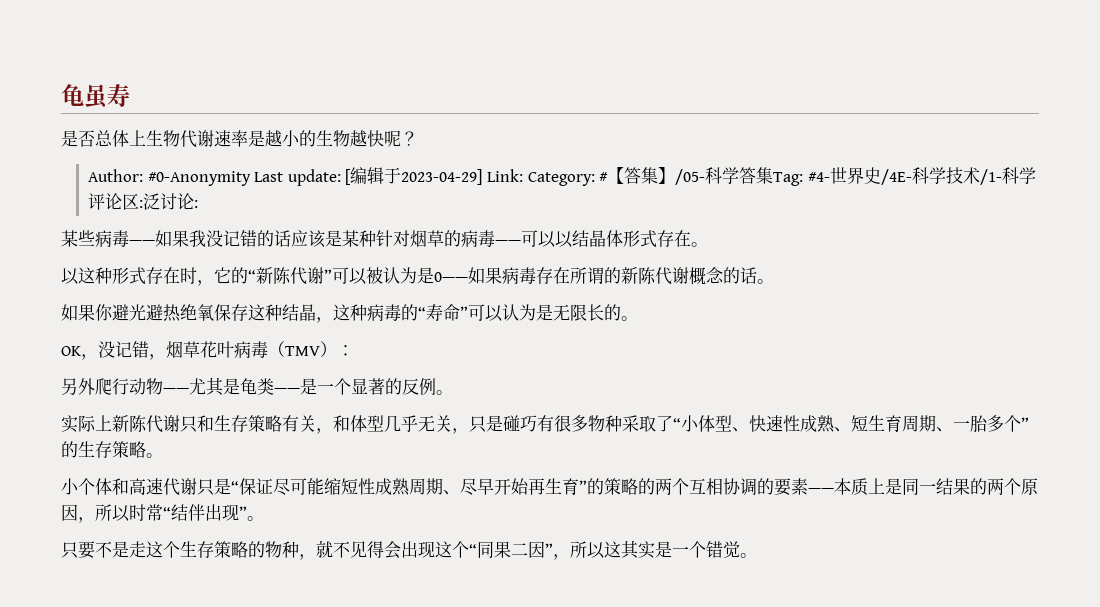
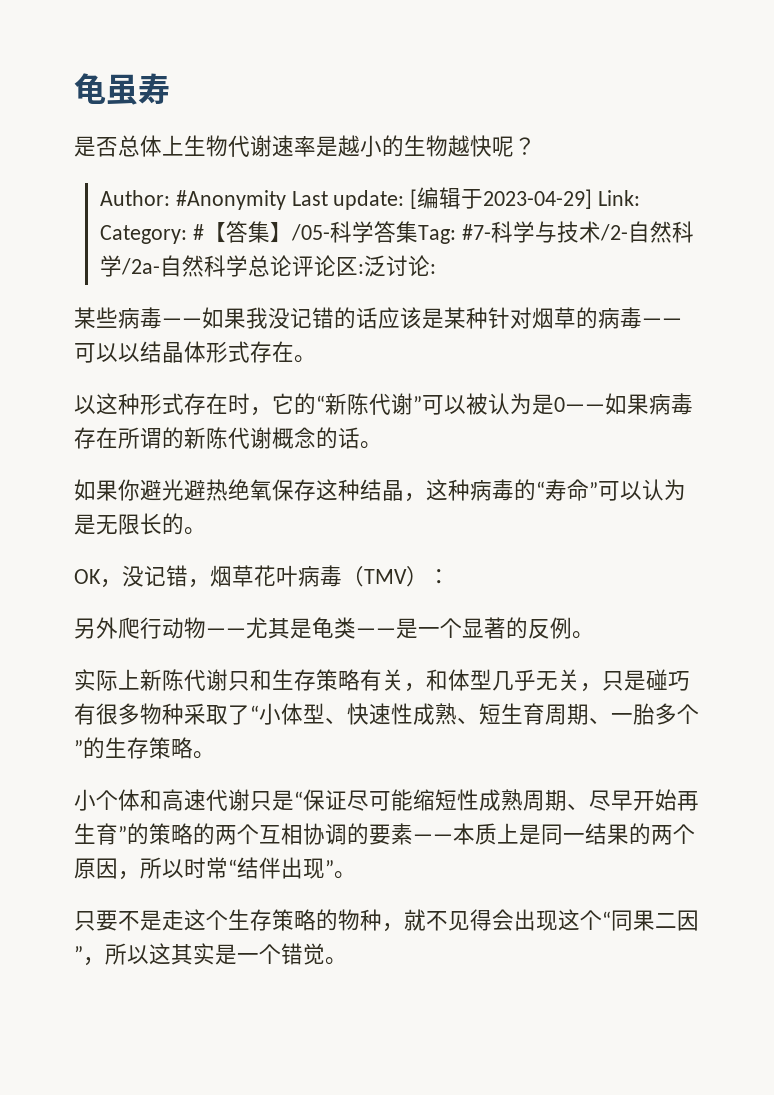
- Author: #0-Anonymity Last update: [编辑于2023-04-29] Link: Category: #【答集】/05-科学答集Tag: #4-世界史/4E-科学技术/1-科学评论区:泛讨论:
+ Author: #Anonymity Last update: [编辑于2023-04-29] Link: Category: #【答集】/05-科学答集Tag: #7-科学与技术/2-自然科学/2a-自然科学总论评论区:泛讨论:

